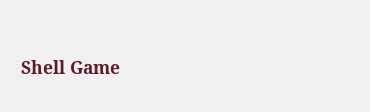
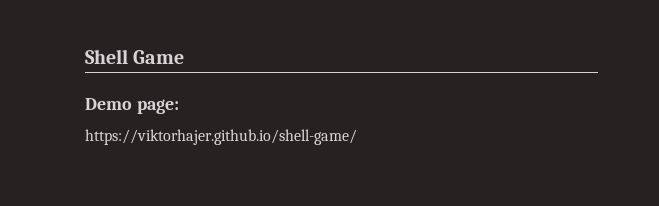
+ Demo page:
+ https://viktorhajer.github.io/shell-game/

